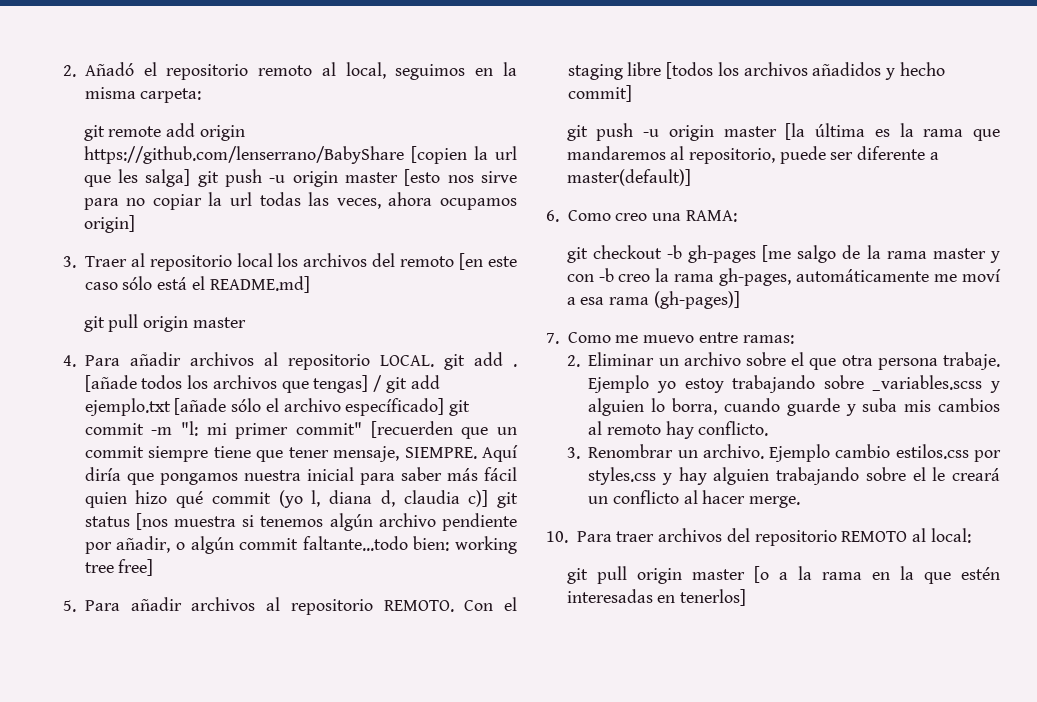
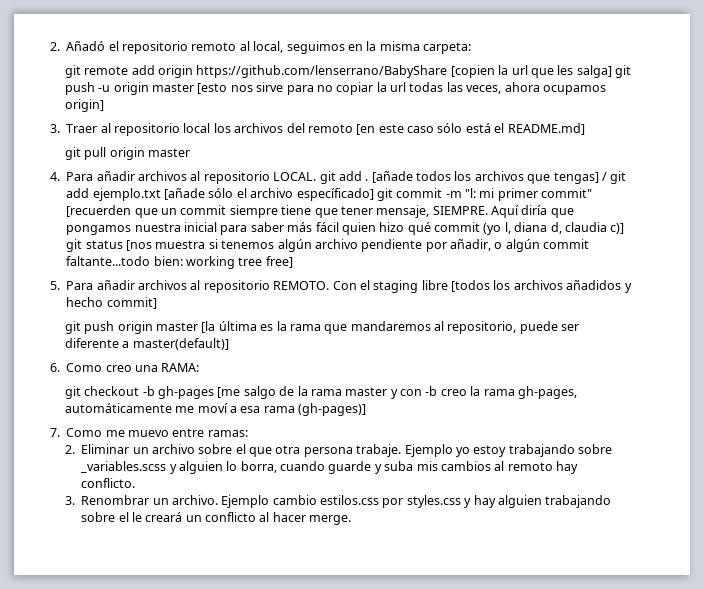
- git push -u origin master [la última es la rama que mandaremos al repositorio, puede ser diferente a master(default)]
+ git push origin master [la última es la rama que mandaremos al repositorio, puede ser diferente a master(default)]
- 10. Para traer archivos del repositorio REMOTO al local:
- git pull origin master [o a la rama en la que estén interesadas en tenerlos]

